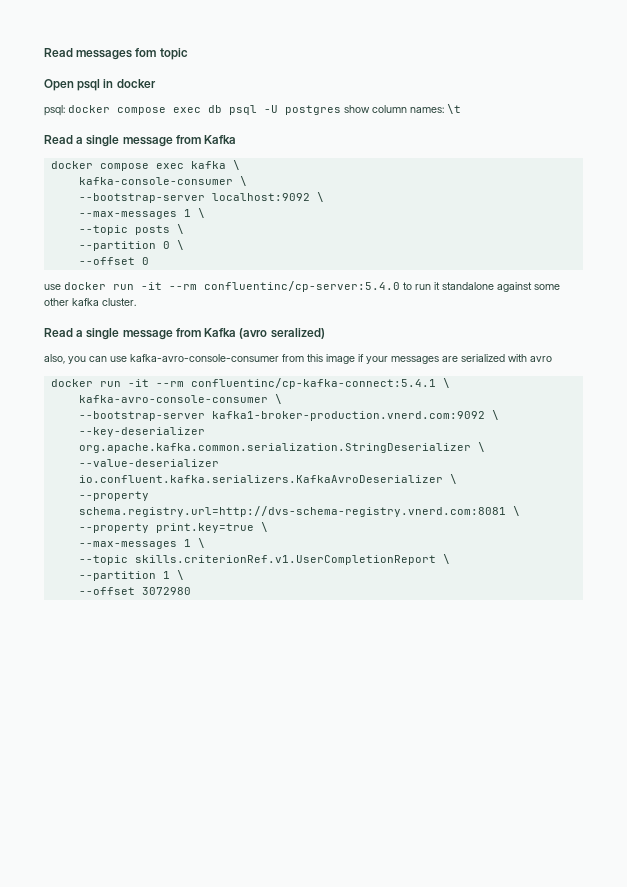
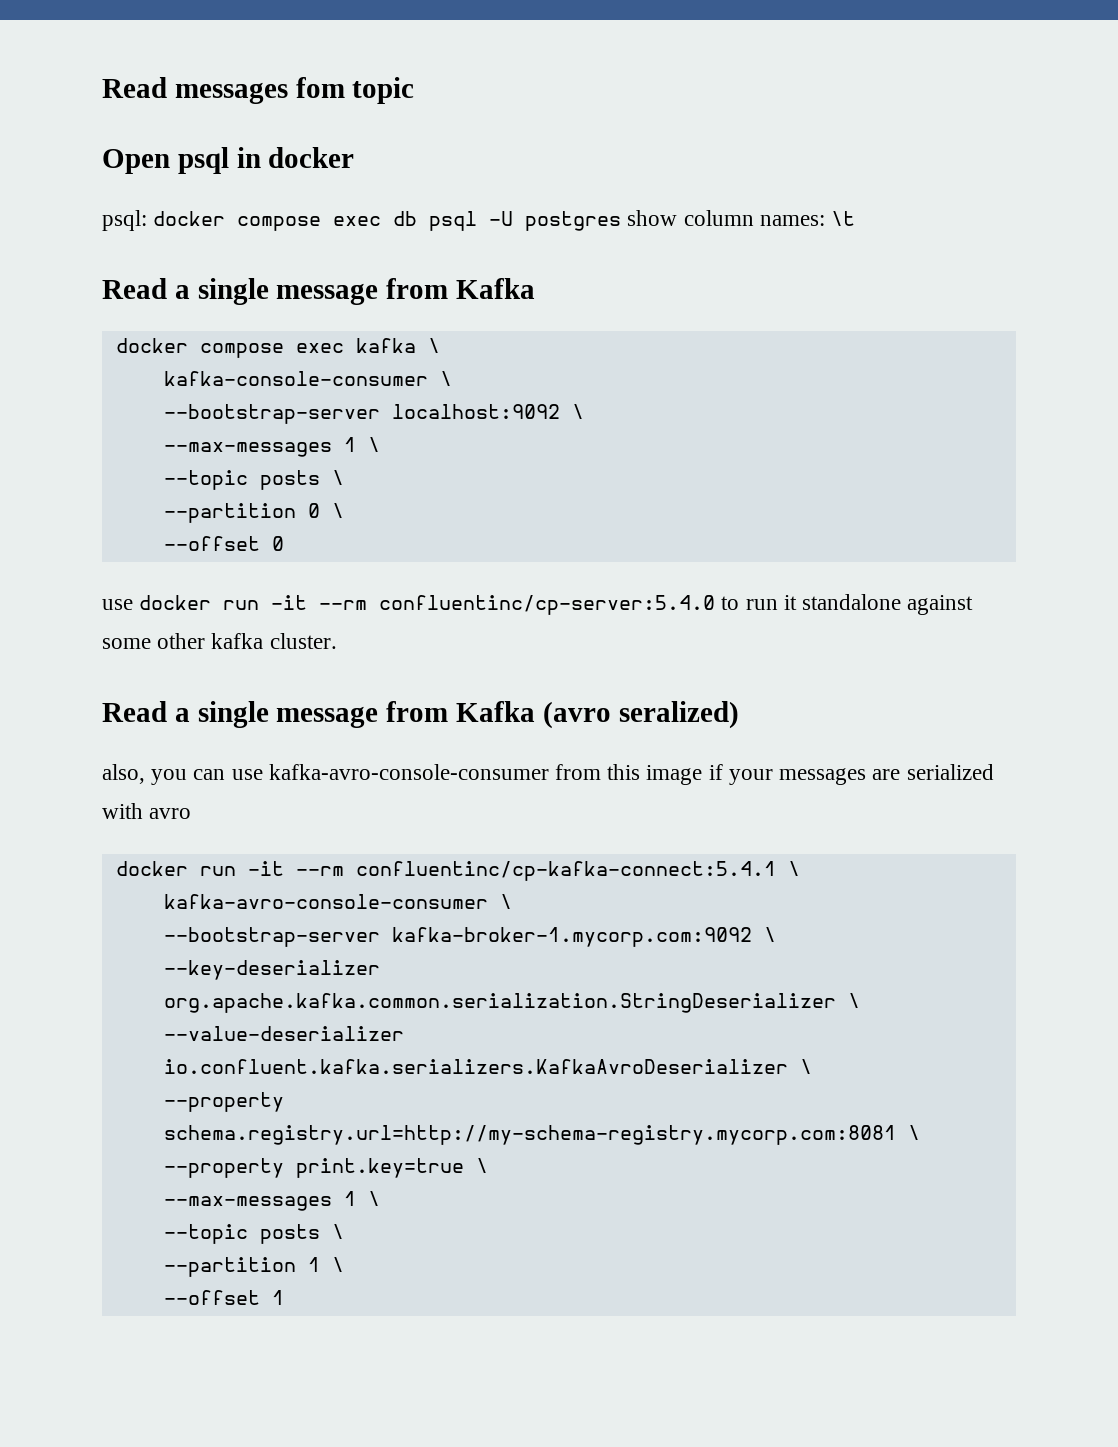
- --bootstrap-server kafka1-broker-production.vnerd.com:9092 \
+ --bootstrap-server kafka-broker-1.mycorp.com:9092 \
- --property schema.registry.url=http://dvs-schema-registry.vnerd.com:8081 \
+ --property schema.registry.url=http://my-schema-registry.mycorp.com:8081 \
  --property print.key=true \
  --max-messages 1 \
- --topic skills.criterionRef.v1.UserCompletionReport \
+ --topic posts \
- --offset 3072980
+ --offset 1

